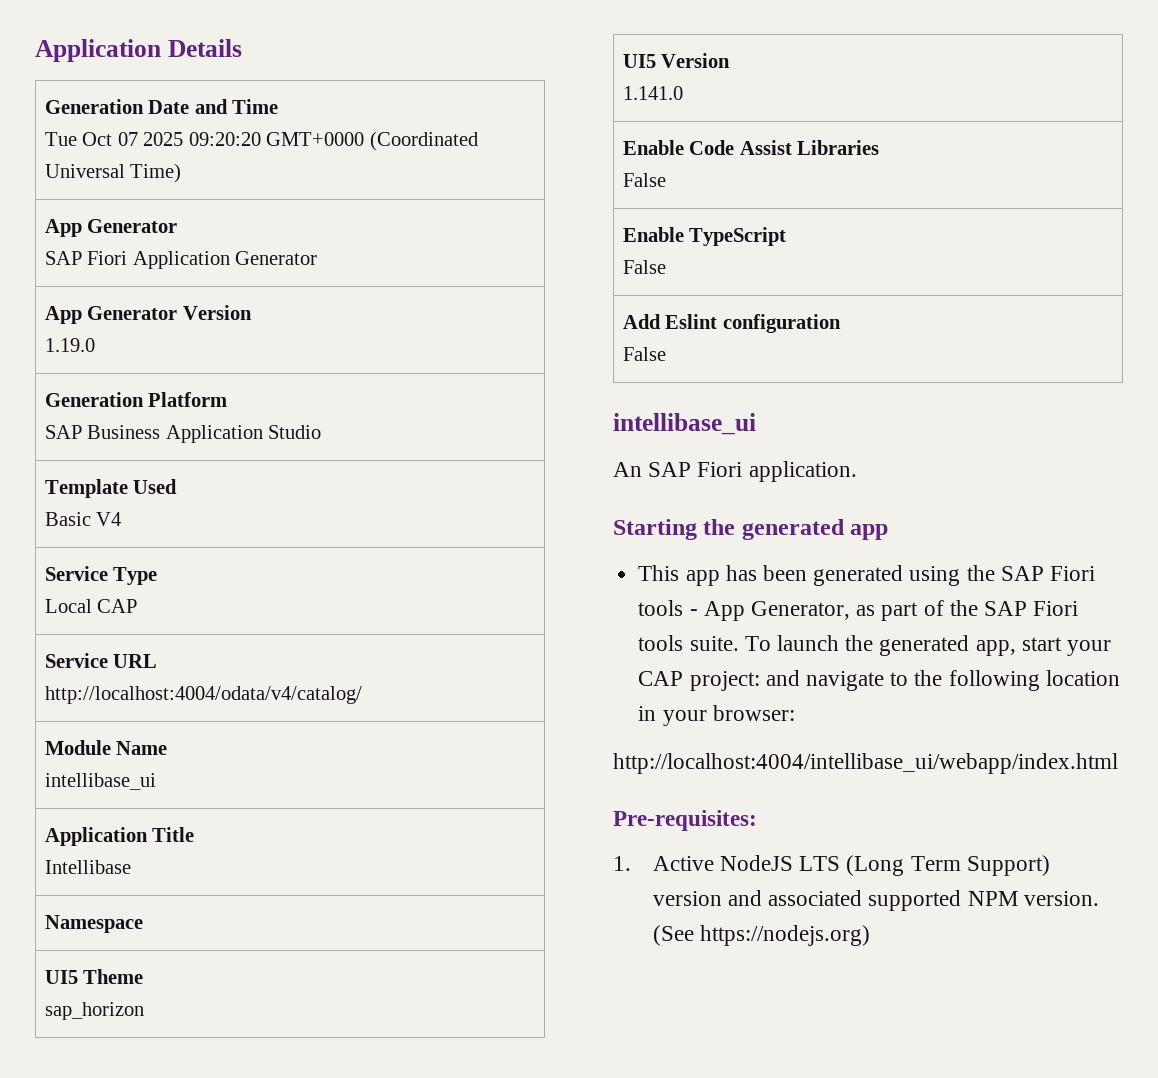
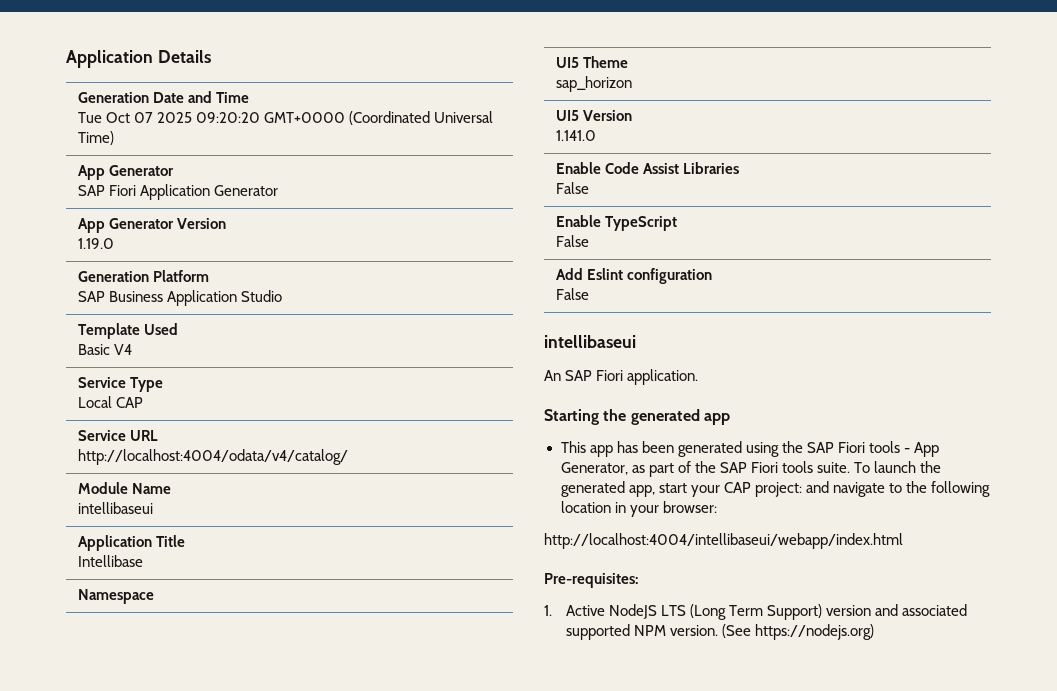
  Module Name
- intellibase_ui
+ intellibaseui
  Add Eslint configuration
  False
- intellibase_ui
+ intellibaseui
- http://localhost:4004/intellibase_ui/webapp/index.html
+ http://localhost:4004/intellibaseui/webapp/index.html

